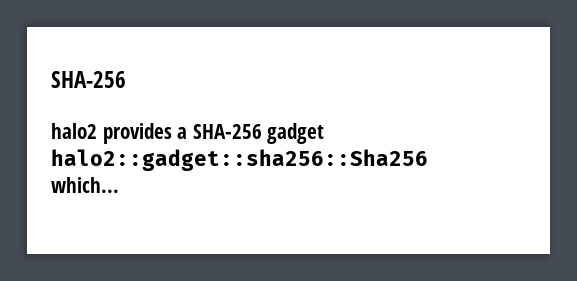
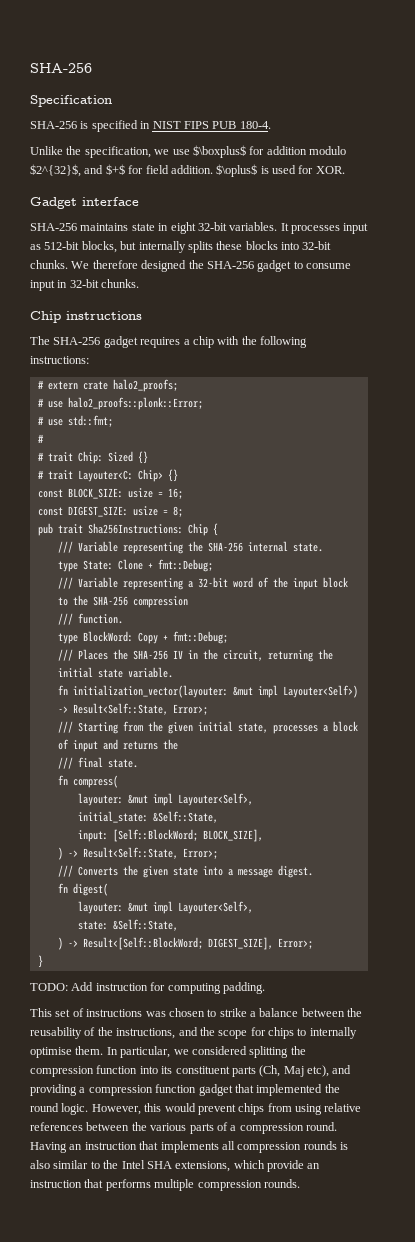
- halo2 provides a SHA-256 gadget halo2::gadget::sha256::Sha256 which...
+ Specification
+ SHA-256 is specified in NIST FIPS PUB 180-4.
+ Unlike the specification, we use $\boxplus$ for addition modulo $2^{32}$, and $+$ for field addition. $\oplus$ is used for XOR.
+ Gadget interface
+ SHA-256 maintains state in eight 32-bit variables. It processes input as 512-bit blocks, but internally splits these blocks into 32-bit chunks. We therefore designed the SHA-256 gadget to consume input in 32-bit chunks.
+ Chip instructions
+ The SHA-256 gadget requires a chip with the following instructions:
+ # extern crate halo2_proofs;
+ # use halo2_proofs::plonk::Error;
+ # use std::fmt;
+ #
+ # trait Chip: Sized {}
+ # trait Layouter<C: Chip> {}
+ const BLOCK_SIZE: usize = 16;
+ const DIGEST_SIZE: usize = 8;
+ pub trait Sha256Instructions: Chip {
+ /// Variable representing the SHA-256 internal state.
+ type State: Clone + fmt::Debug;
+ /// Variable representing a 32-bit word of the input block to the SHA-256 compression
+ /// function.
+ type BlockWord: Copy + fmt::Debug;
+ /// Places the SHA-256 IV in the circuit, returning the initial state variable.
+ fn initialization_vector(layouter: &mut impl Layouter<Self>) -> Result<Self::State, Error>;
+ /// Starting from the given initial state, processes a block of input and returns the
+ /// final state.
+ fn compress(
+ layouter: &mut impl Layouter<Self>,
+ initial_state: &Self::State,
+ input: [Self::BlockWord; BLOCK_SIZE],
+ ) -> Result<Self::State, Error>;
+ /// Converts the given state into a message digest.
+ fn digest(
+ layouter: &mut impl Layouter<Self>,
+ state: &Self::State,
+ ) -> Result<[Self::BlockWord; DIGEST_SIZE], Error>;
+ }
+ TODO: Add instruction for computing padding.
+ This set of instructions was chosen to strike a balance between the reusability of the instructions, and the scope for chips to internally optimise them. In particular, we considered splitting the compression function into its constituent parts (Ch, Maj etc), and providing a compression function gadget that implemented the round logic. However, this would prevent chips from using relative references between the various parts of a compression round. Having an instruction that implements all compression rounds is also similar to the Intel SHA extensions, which provide an instruction that performs multiple compression rounds.

